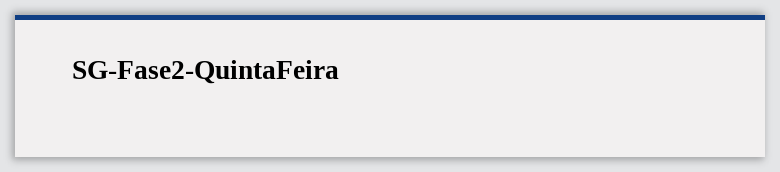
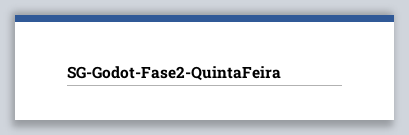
- SG-Fase2-QuintaFeira
+ SG-Godot-Fase2-QuintaFeira

